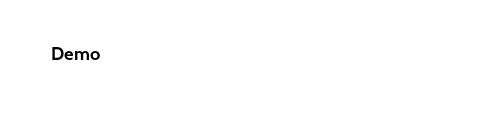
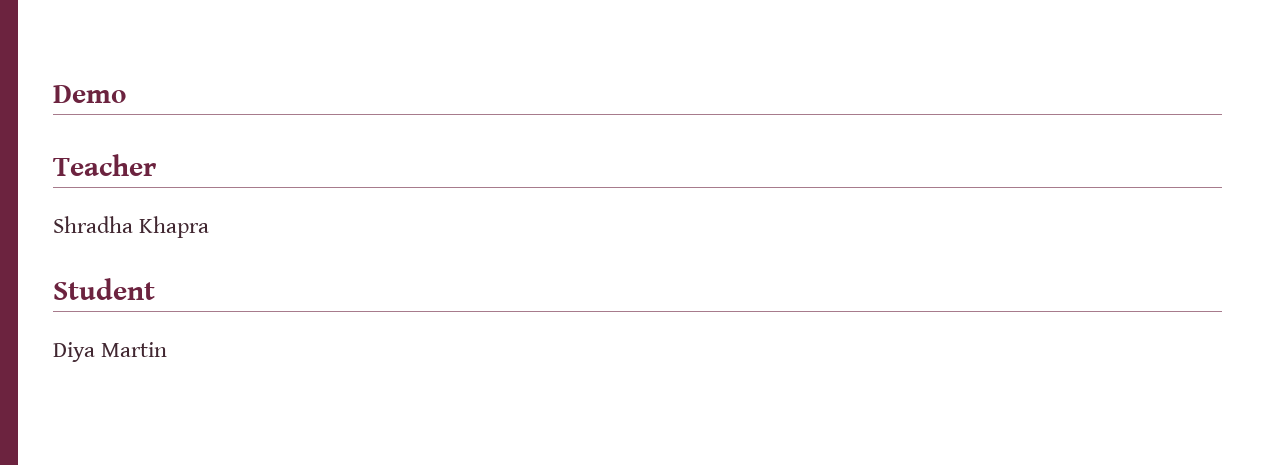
+ Teacher
+ Shradha Khapra
+ Student
+ Diya Martin

